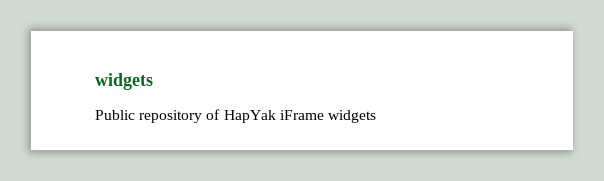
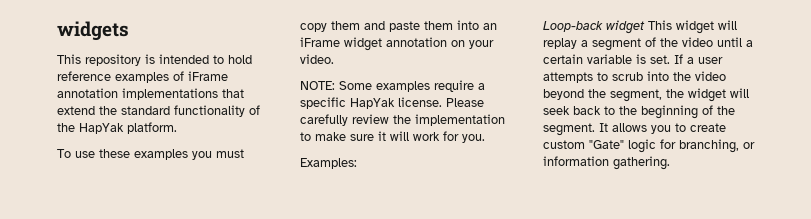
- Public repository of HapYak iFrame widgets
+ This repository is intended to hold reference examples of iFrame annotation implementations that extend the standard functionality of the HapYak platform.
+ To use these examples you must copy them and paste them into an iFrame widget annotation on your video.
+ NOTE: Some examples require a specific HapYak license. Please carefully review the implementation to make sure it will work for you.
+ Examples:
+ Loop-back widget This widget will replay a segment of the video until a certain variable is set. If a user attempts to scrub into the video beyond the segment, the widget will seek back to the beginning of the segment. It allows you to create custom "Gate" logic for branching, or information gathering.

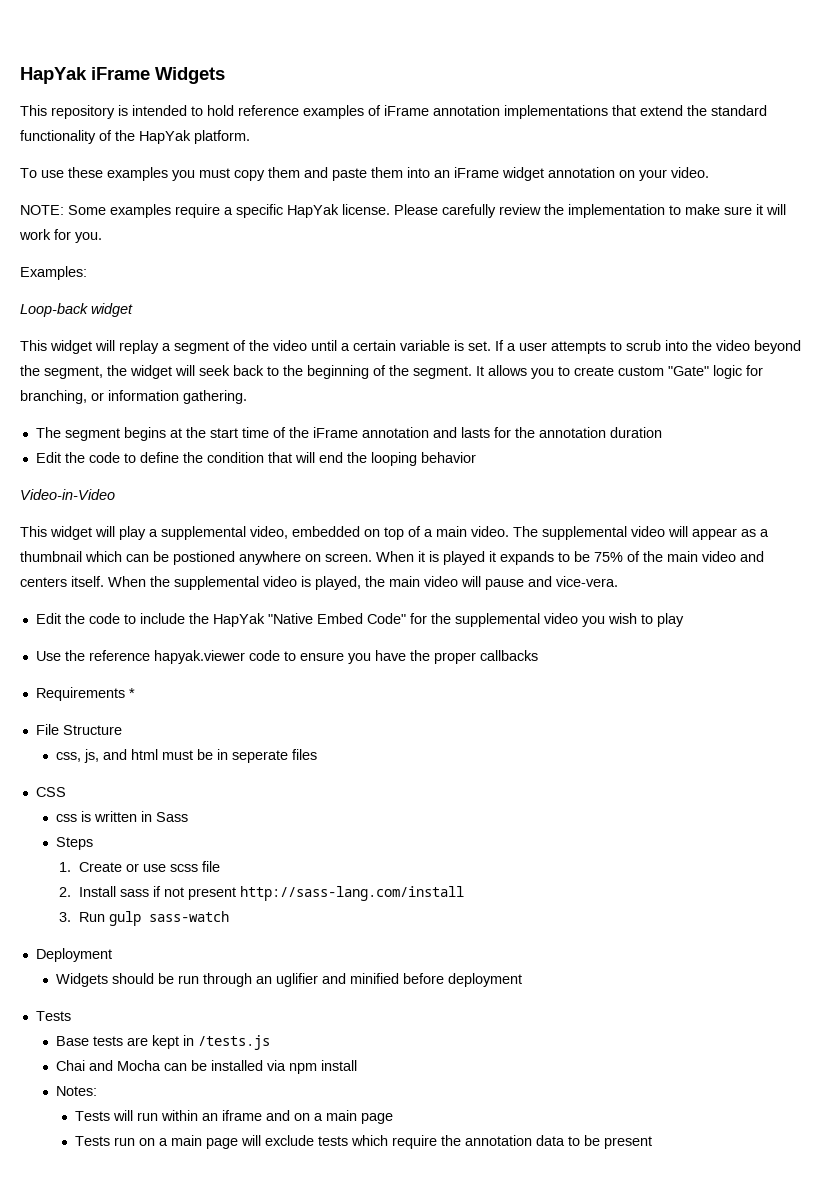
- widgets
+ HapYak iFrame Widgets
- Loop-back widget This widget will replay a segment of the video until a certain variable is set.
+ Loop-back widget
+ This widget will replay a segment of the video until a certain variable is set.
+ The segment begins at the start time of the iFrame annotation and lasts for the annotation duration
+ Edit the code to define the condition that will end the looping behavior
+ Video-in-Video
+ This widget will play a supplemental video, embedded on top of a main video. The supplemental video will appear as a thumbnail which can be postioned anywhere on screen. When it is played it expands to be 75% of the main video and centers itself. When the supplemental video is played, the main video will pause and vice-vera.
+ Edit the code to include the HapYak "Native Embed Code" for the supplemental video you wish to play
+ Use the reference hapyak.viewer code to ensure you have the proper callbacks
+ Requirements *
+ File Structure
+ css, js, and html must be in seperate files
+ CSS
+ css is written in Sass
+ Steps
+ 1. Create or use scss file
+ 2. Install sass if not present http://sass-lang.com/install
+ 3. Run gulp sass-watch
+ Deployment
+ Widgets should be run through an uglifier and minified before deployment
+ Tests
+ Base tests are kept in /tests.js
+ Chai and Mocha can be installed via npm install
+ Notes:
+ Tests will run within an iframe and on a main page
+ Tests run on a main page will exclude tests which require the annotation data to be present

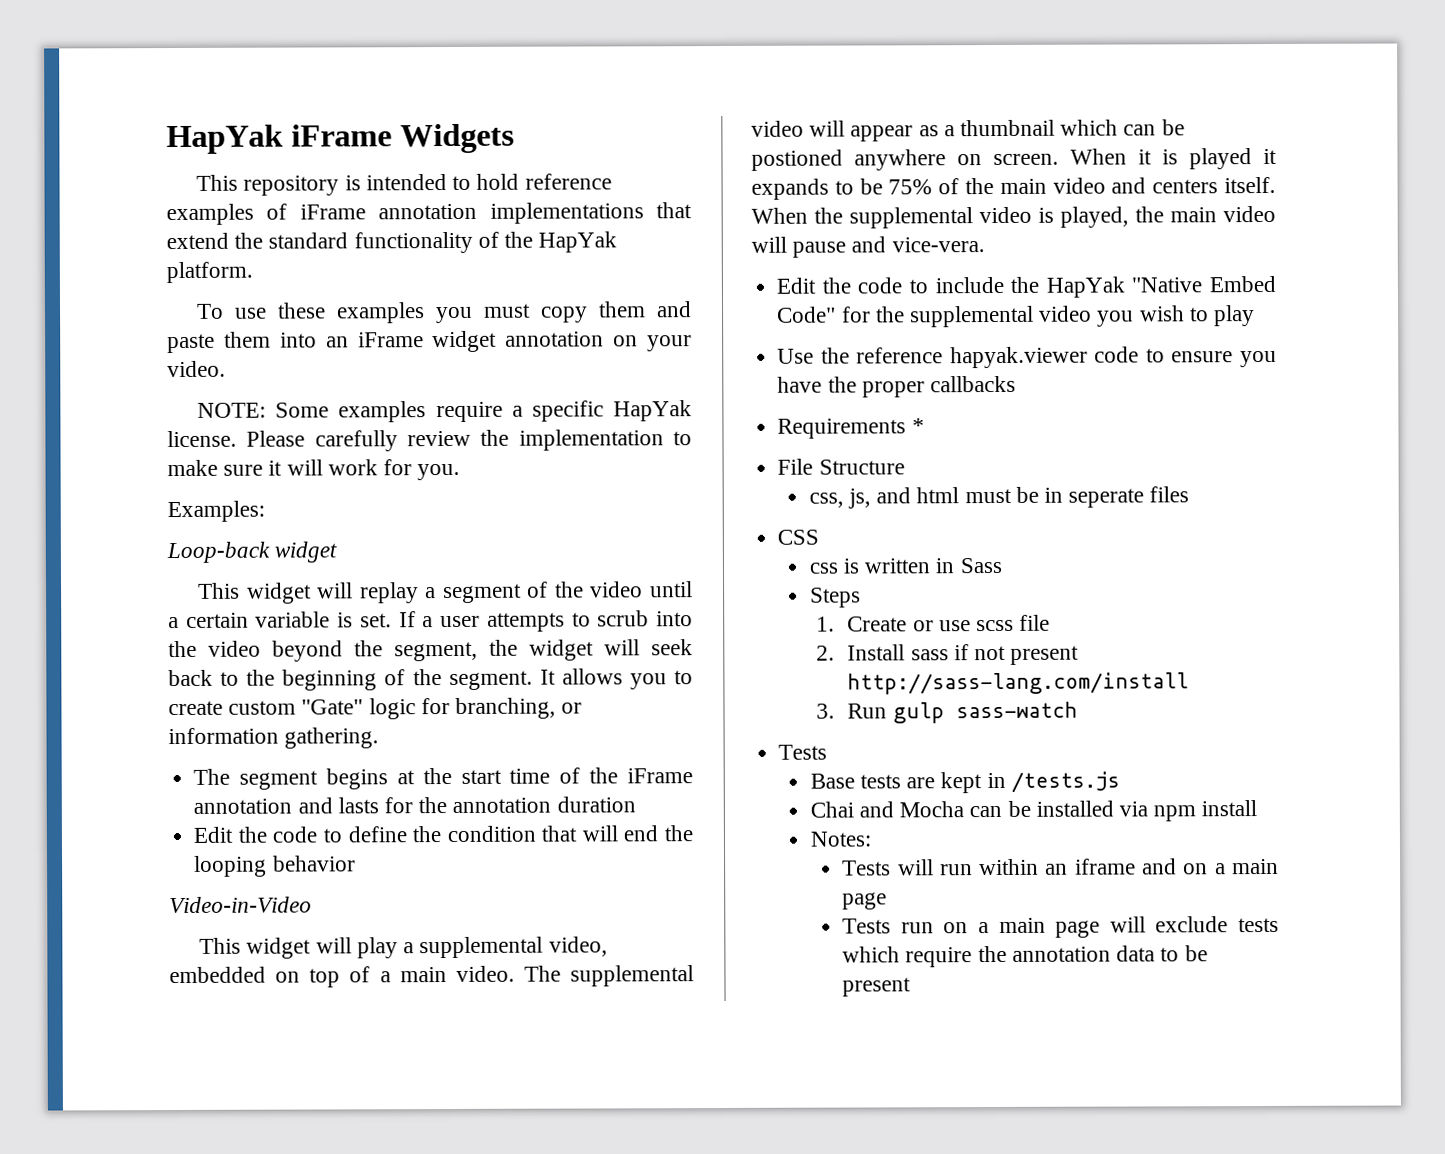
- Deployment
- Widgets should be run through an uglifier and minified before deployment

